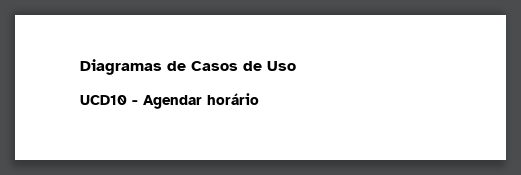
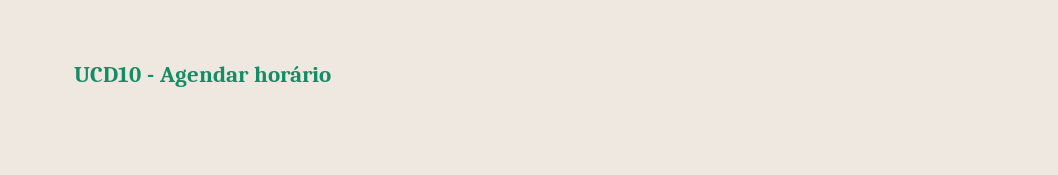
- Diagramas de Casos de Uso

